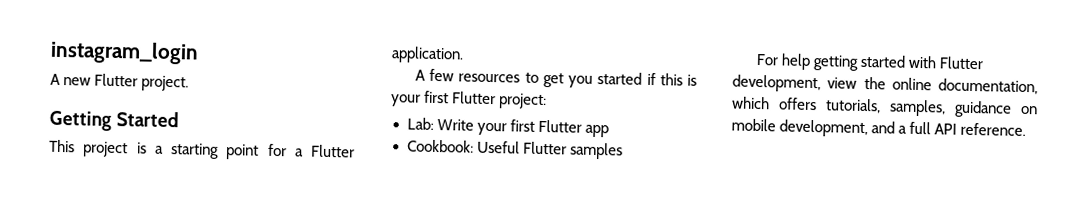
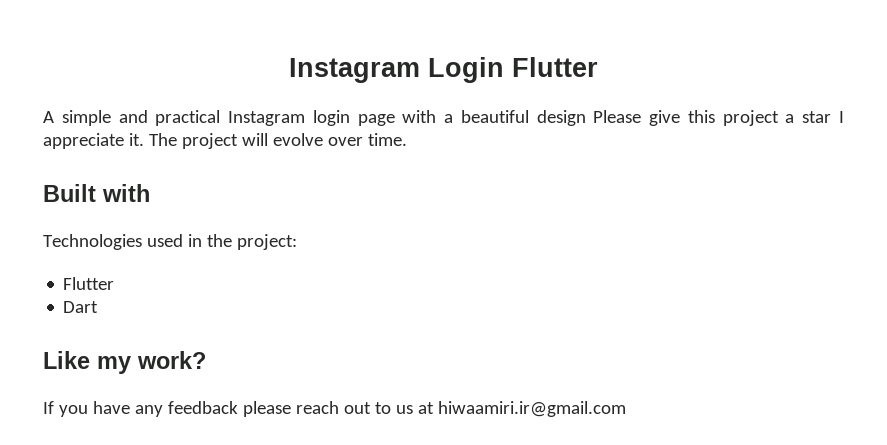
- instagram_login
- A new Flutter project.
- Getting Started
- This project is a starting point for a Flutter application.
- A few resources to get you started if this is your first Flutter project:
- Lab: Write your first Flutter app
- Cookbook: Useful Flutter samples
- For help getting started with Flutter development, view the online documentation, which offers tutorials, samples, guidance on mobile development, and a full API reference.
+ Instagram Login Flutter
+ A simple and practical Instagram login page with a beautiful design Please give this project a star I appreciate it. The project will evolve over time.
+ Built with
+ Technologies used in the project:
+ Flutter
+ Dart
+ Like my work?
+ If you have any feedback please reach out to us at hiwaamiri.ir@gmail.com

